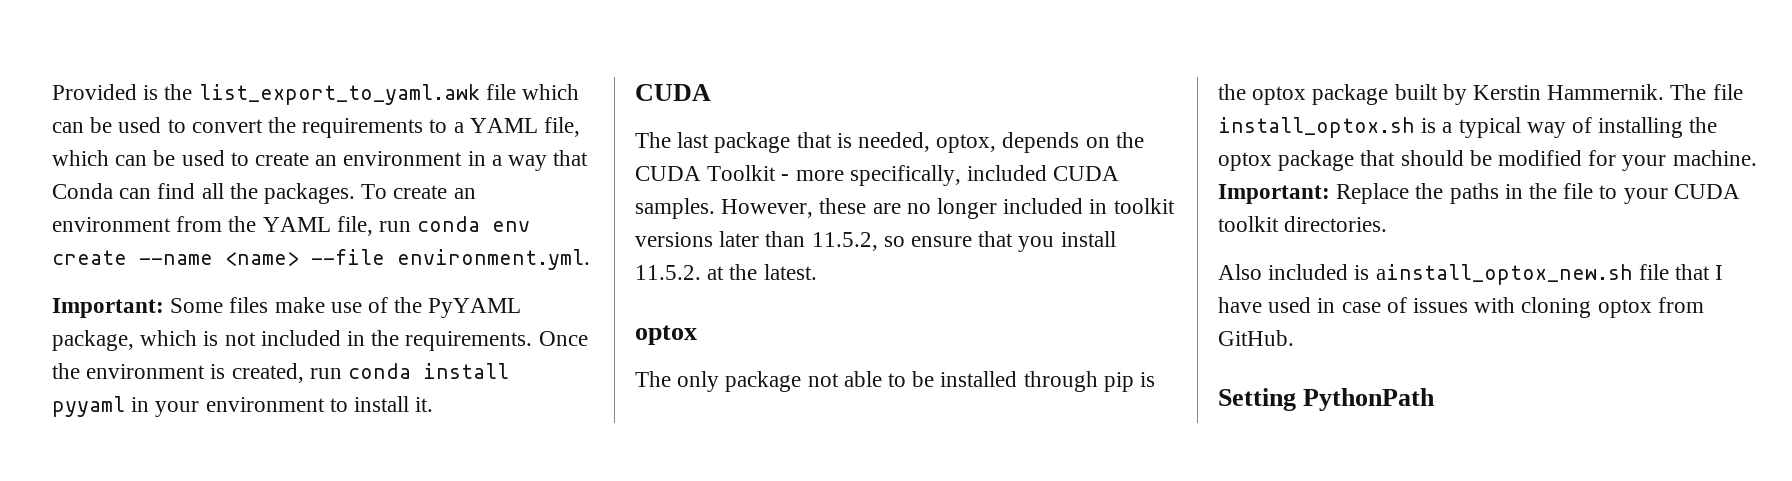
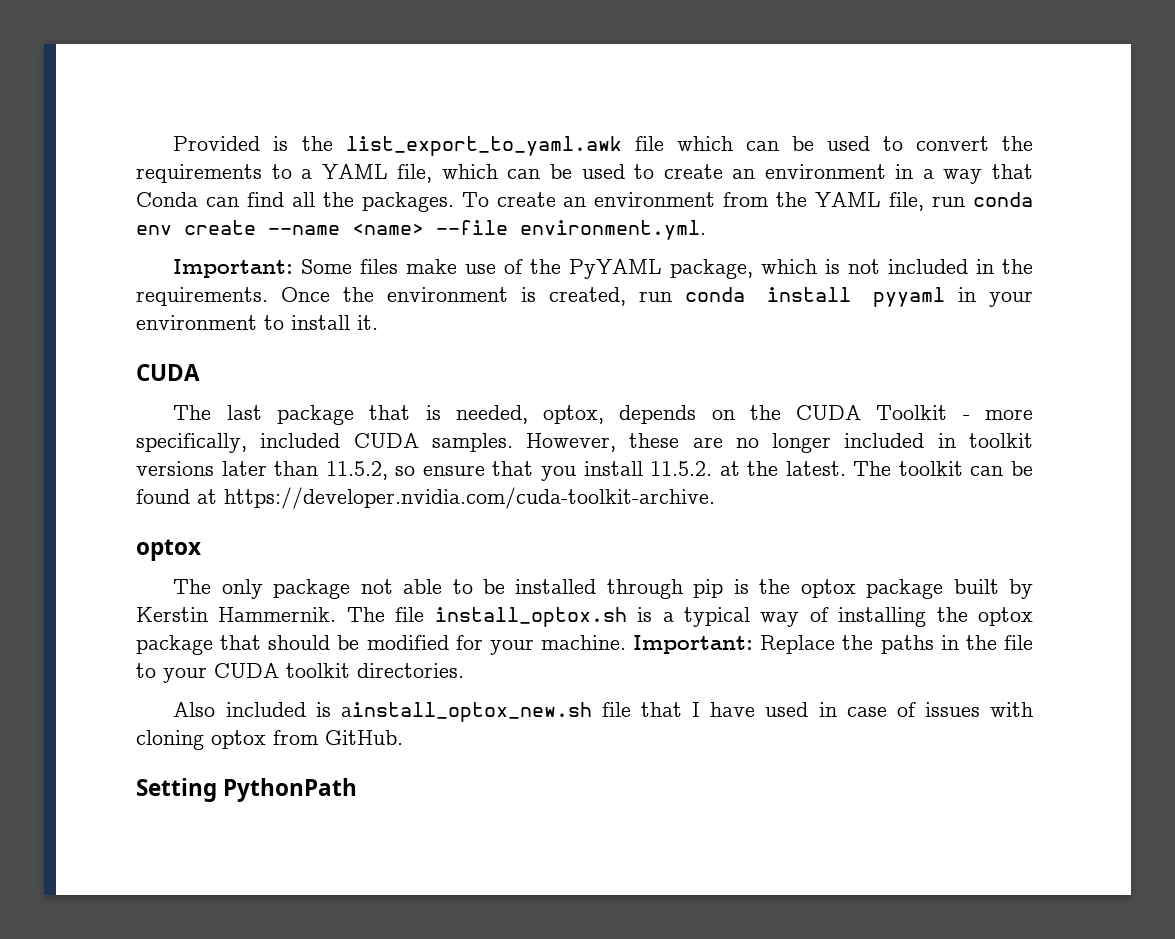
+ The toolkit can be found at https://developer.nvidia.com/cuda-toolkit-archive.

